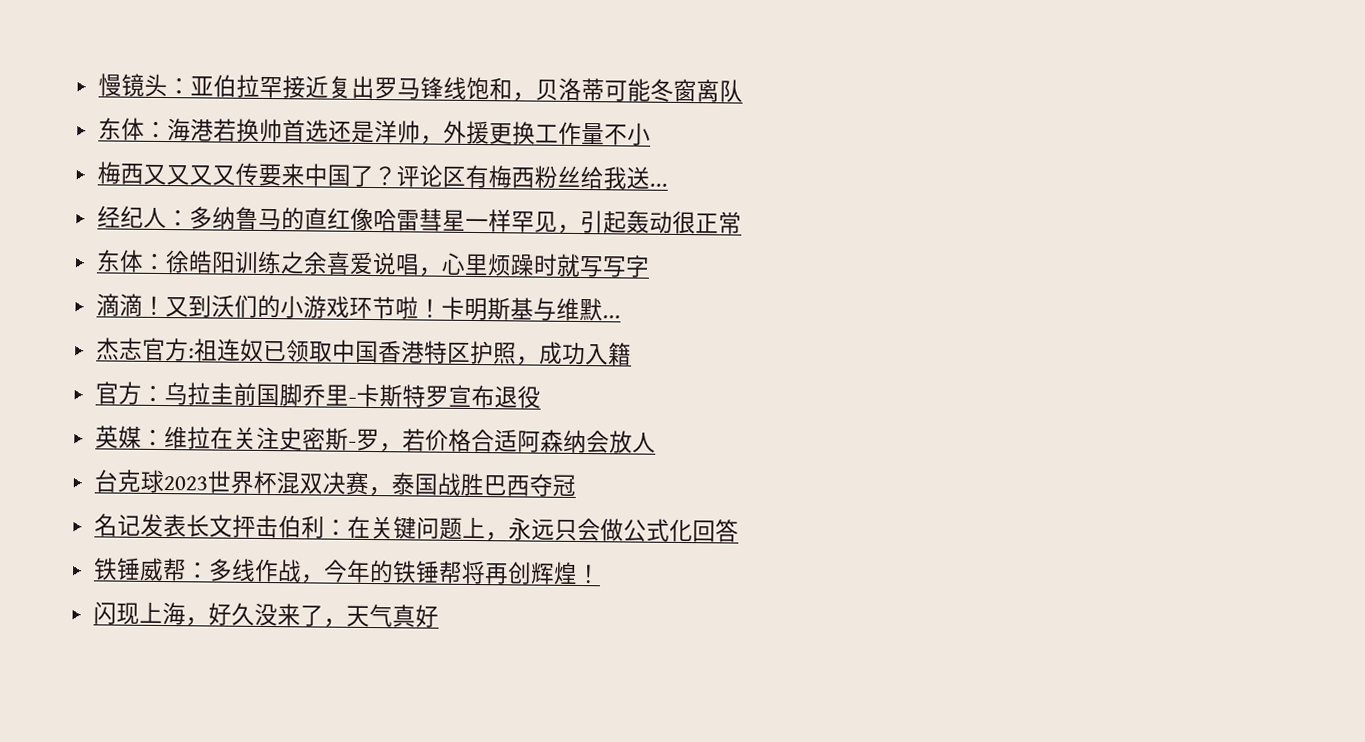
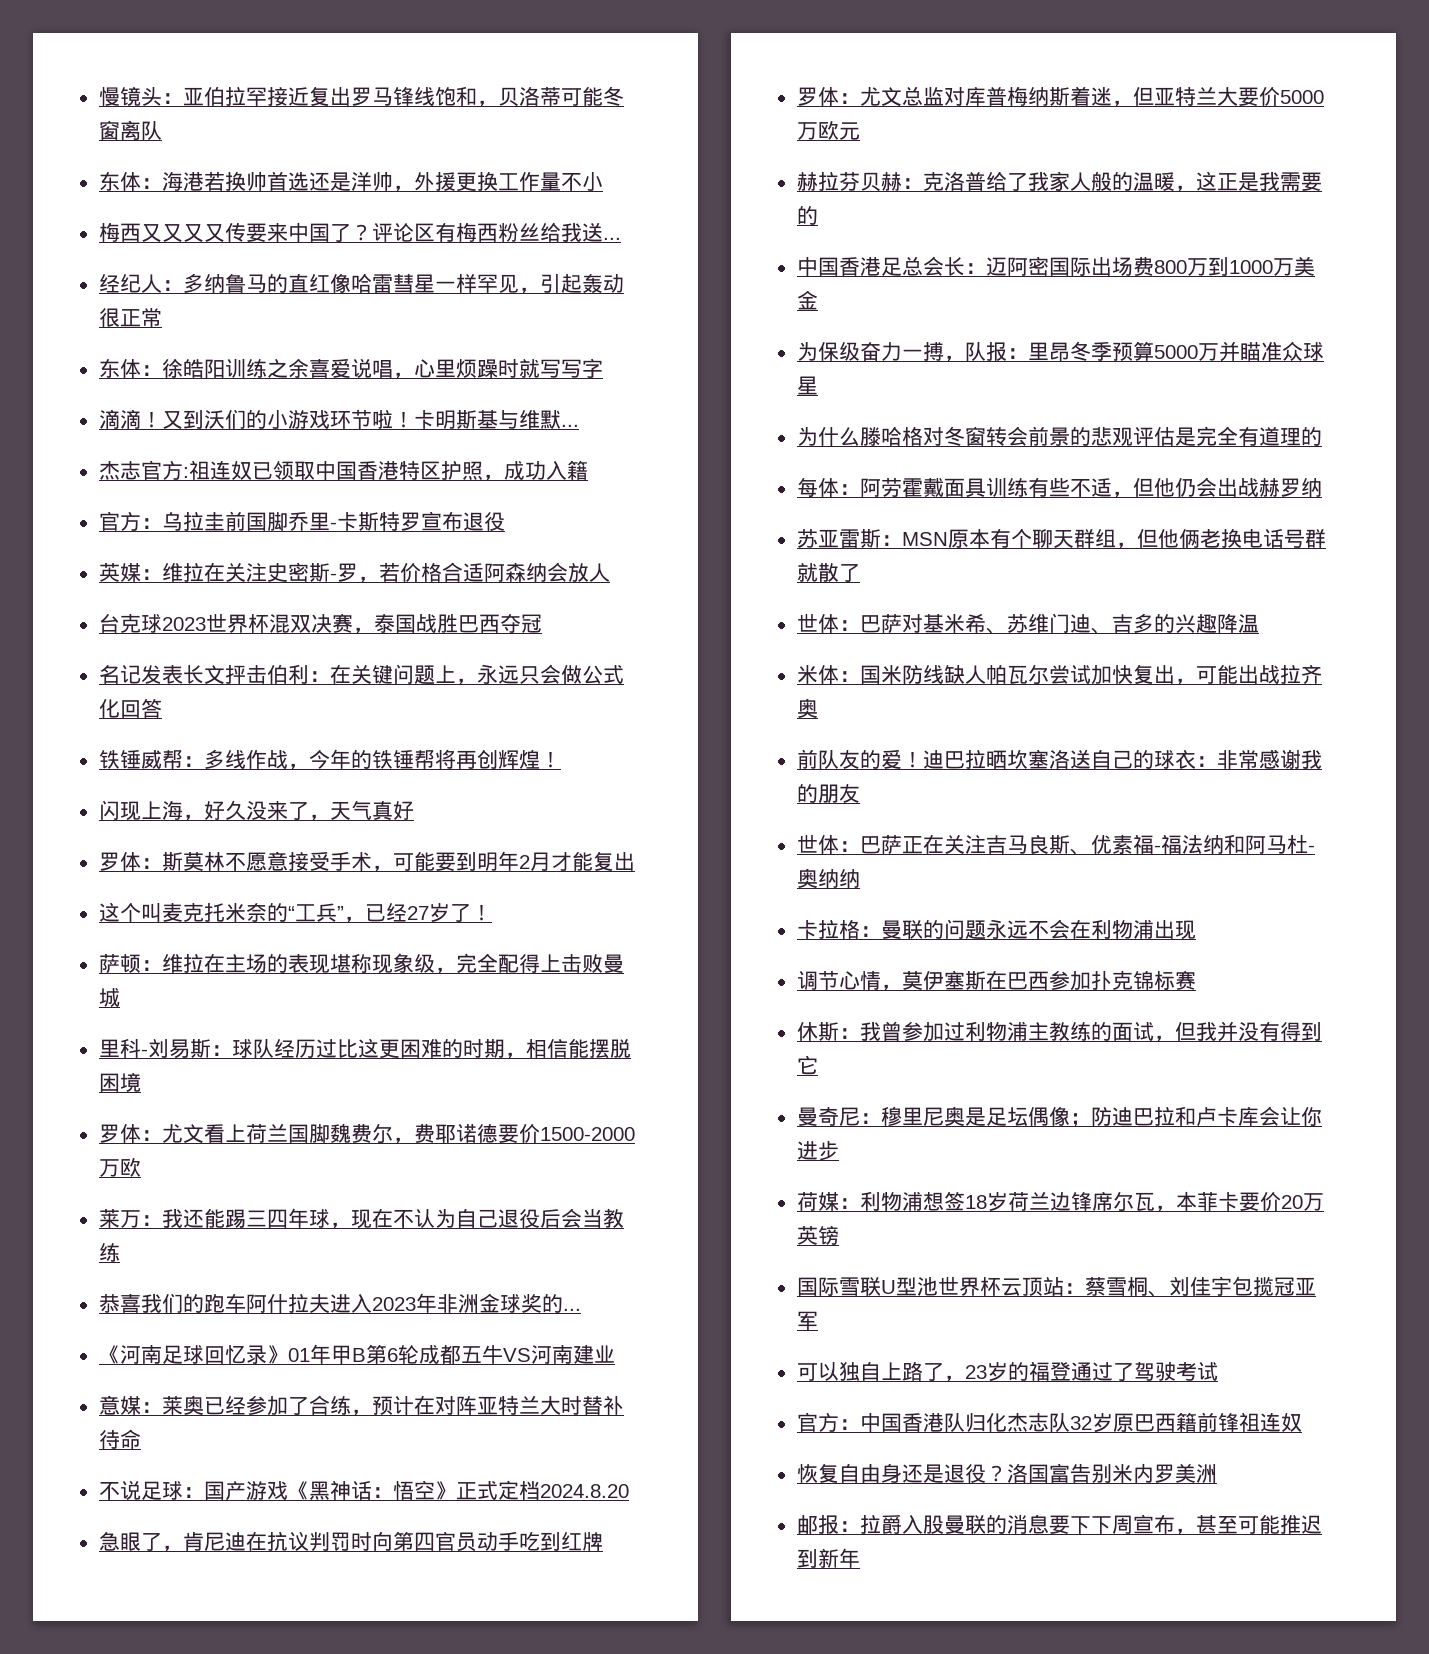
+ 罗体：斯莫林不愿意接受手术，可能要到明年2月才能复出
+ 这个叫麦克托米奈的“工兵”，已经27岁了！
+ 萨顿：维拉在主场的表现堪称现象级，完全配得上击败曼城
+ 里科-刘易斯：球队经历过比这更困难的时期，相信能摆脱困境
+ 罗体：尤文看上荷兰国脚魏费尔，费耶诺德要价1500-2000万欧
+ 莱万：我还能踢三四年球，现在不认为自己退役后会当教练
+ 恭喜我们的跑车阿什拉夫进入2023年非洲金球奖的...
+ 《河南足球回忆录》01年甲B第6轮成都五牛VS河南建业
+ 意媒：莱奥已经参加了合练，预计在对阵亚特兰大时替补待命
+ 不说足球：国产游戏《黑神话：悟空》正式定档2024.8.20
+ 急眼了，肯尼迪在抗议判罚时向第四官员动手吃到红牌
+ 罗体：尤文总监对库普梅纳斯着迷，但亚特兰大要价5000万欧元
+ 赫拉芬贝赫：克洛普给了我家人般的温暖，这正是我需要的
+ 中国香港足总会长：迈阿密国际出场费800万到1000万美金
+ 为保级奋力一搏，队报：里昂冬季预算5000万并瞄准众球星
+ 为什么滕哈格对冬窗转会前景的悲观评估是完全有道理的
+ 每体：阿劳霍戴面具训练有些不适，但他仍会出战赫罗纳
+ 苏亚雷斯：MSN原本有个聊天群组，但他俩老换电话号群就散了
+ 世体：巴萨对基米希、苏维门迪、吉多的兴趣降温
+ 米体：国米防线缺人帕瓦尔尝试加快复出，可能出战拉齐奥
+ 前队友的爱！迪巴拉晒坎塞洛送自己的球衣：非常感谢我的朋友
+ 世体：巴萨正在关注吉马良斯、优素福-福法纳和阿马杜-奥纳纳
+ 卡拉格：曼联的问题永远不会在利物浦出现
+ 调节心情，莫伊塞斯在巴西参加扑克锦标赛
+ 休斯：我曾参加过利物浦主教练的面试，但我并没有得到它
+ 曼奇尼：穆里尼奥是足坛偶像；防迪巴拉和卢卡库会让你进步
+ 荷媒：利物浦想签18岁荷兰边锋席尔瓦，本菲卡要价20万英镑
+ 国际雪联U型池世界杯云顶站：蔡雪桐、刘佳宇包揽冠亚军
+ 可以独自上路了，23岁的福登通过了驾驶考试
+ 官方：中国香港队归化杰志队32岁原巴西籍前锋祖连奴
+ 恢复自由身还是退役？洛国富告别米内罗美洲
+ 邮报：拉爵入股曼联的消息要下下周宣布，甚至可能推迟到新年

